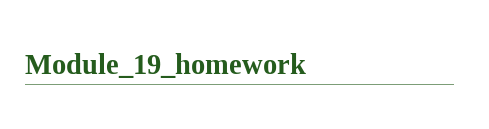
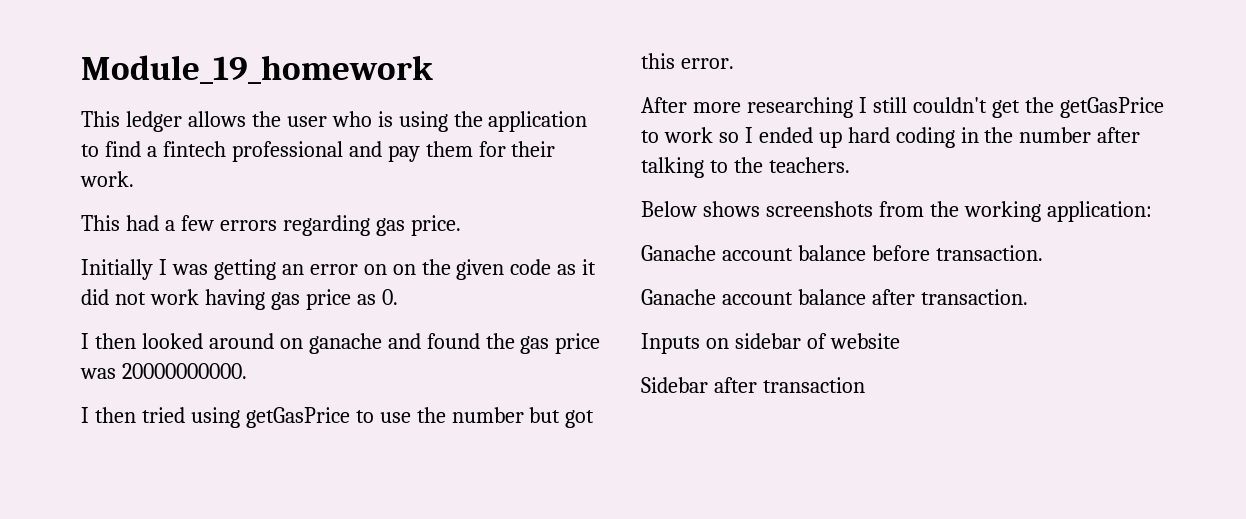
+ This ledger allows the user who is using the application to find a fintech professional and pay them for their work.
+ This had a few errors regarding gas price.
+ Initially I was getting an error on on the given code as it did not work having gas price as 0.
+ I then looked around on ganache and found the gas price was 20000000000.
+ I then tried using getGasPrice to use the number but got this error.
+ After more researching I still couldn't get the getGasPrice to work so I ended up hard coding in the number after talking to the teachers.
+ Below shows screenshots from the working application:
+ Ganache account balance before transaction.
+ Ganache account balance after transaction.
+ Inputs on sidebar of website
+ Sidebar after transaction

